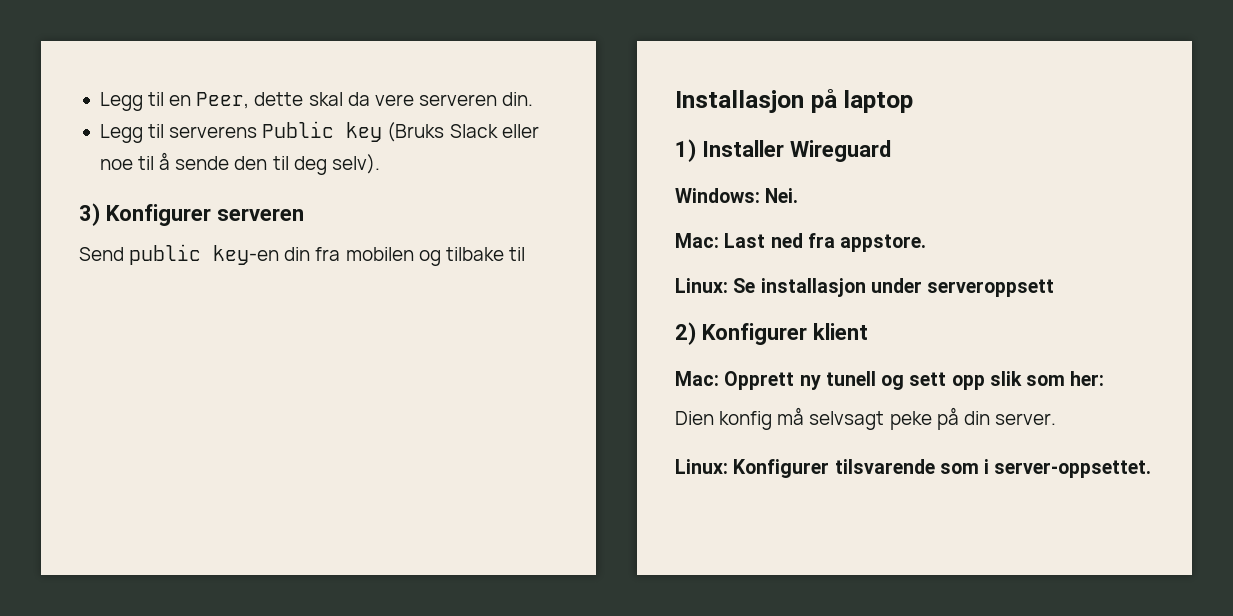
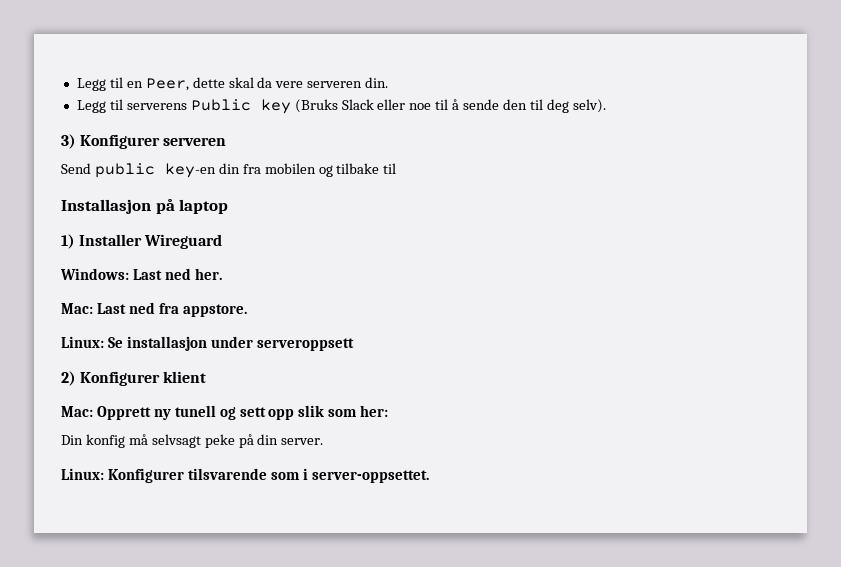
- Windows: Nei.
+ Windows: Last ned her.
- Dien konfig må selvsagt peke på din server.
+ Din konfig må selvsagt peke på din server.

